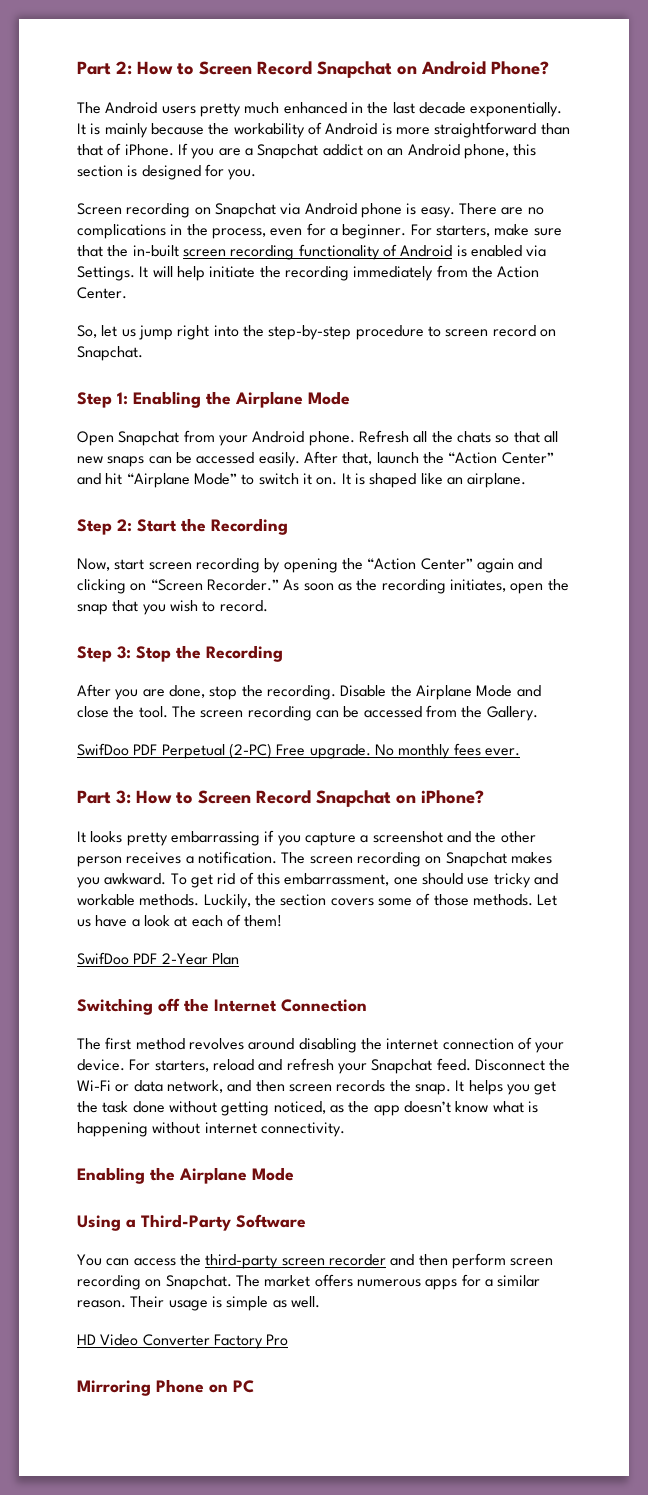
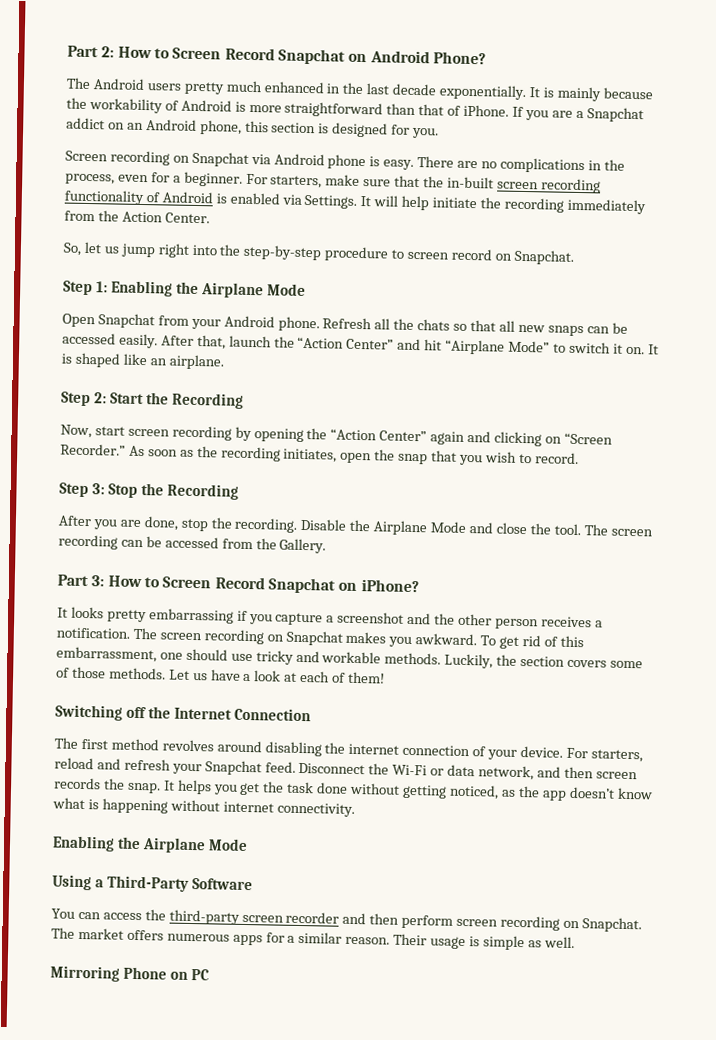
- SwifDoo PDF Perpetual (2-PC) Free upgrade. No monthly fees ever.
- SwifDoo PDF 2-Year Plan
- HD Video Converter Factory Pro

